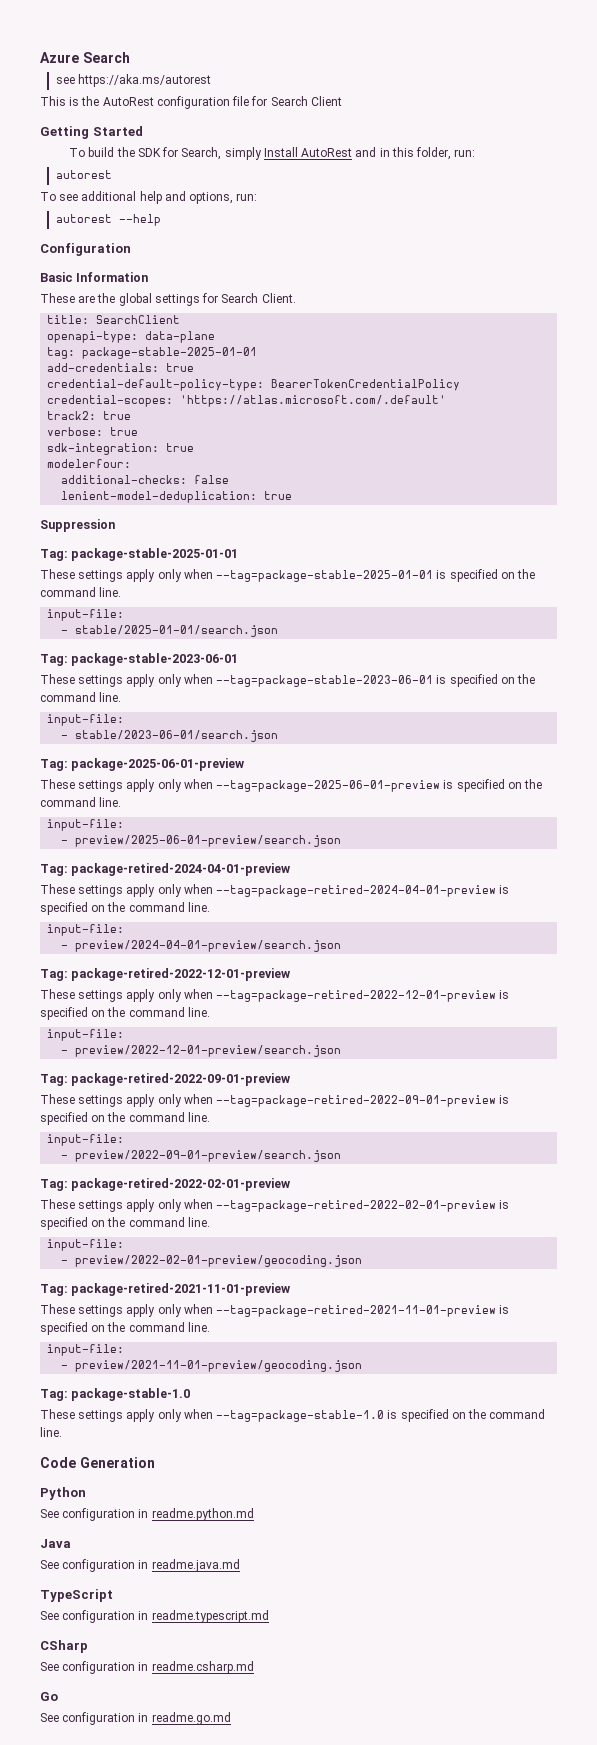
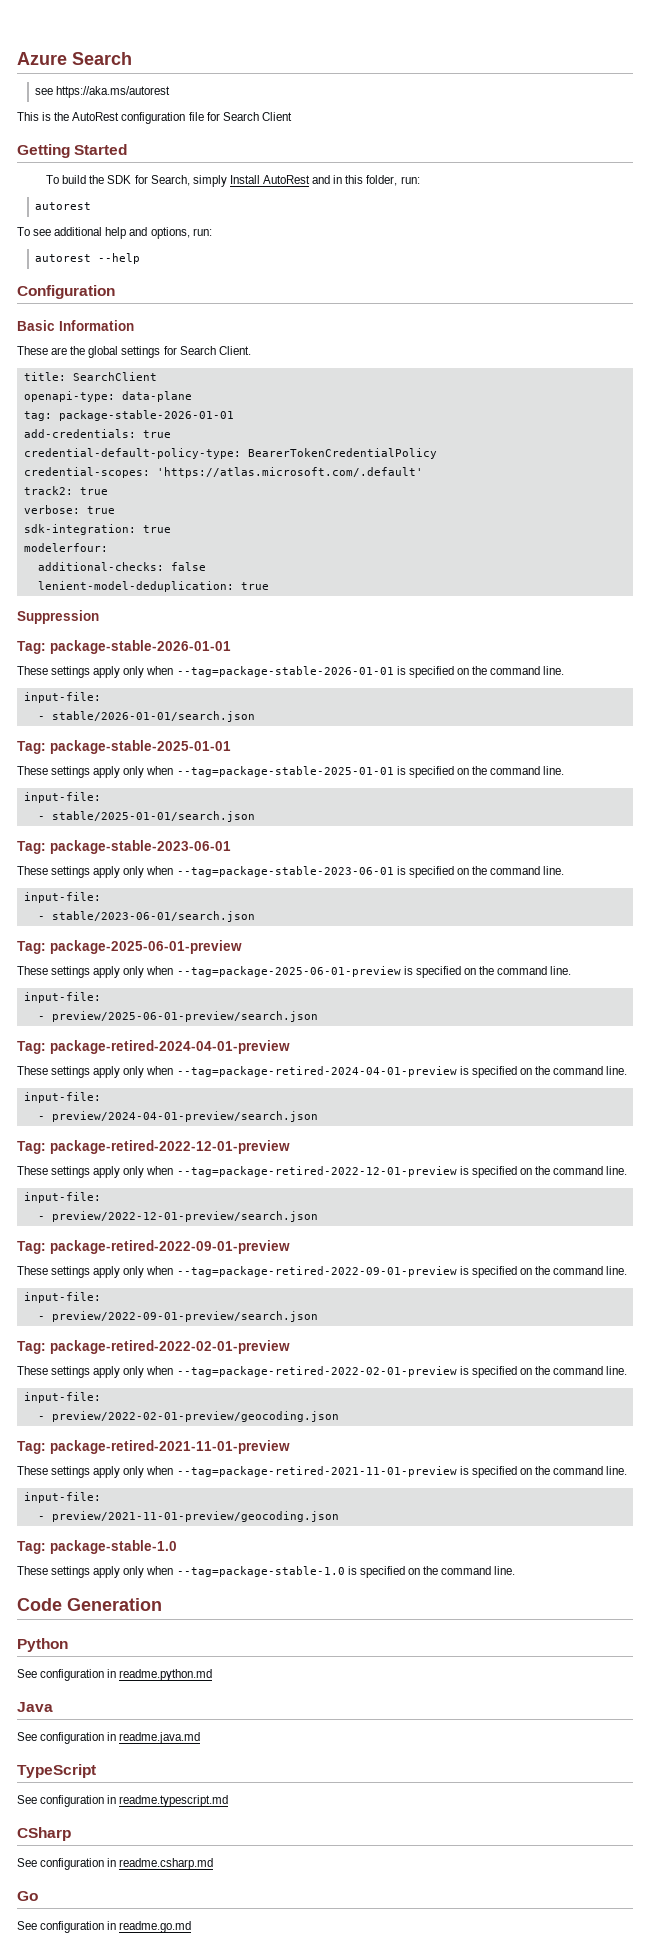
- tag: package-stable-2025-01-01
+ tag: package-stable-2026-01-01
+ Tag: package-stable-2026-01-01
+ These settings apply only when --tag=package-stable-2026-01-01 is specified on the command line.
+ input-file:
+ - stable/2026-01-01/search.json

